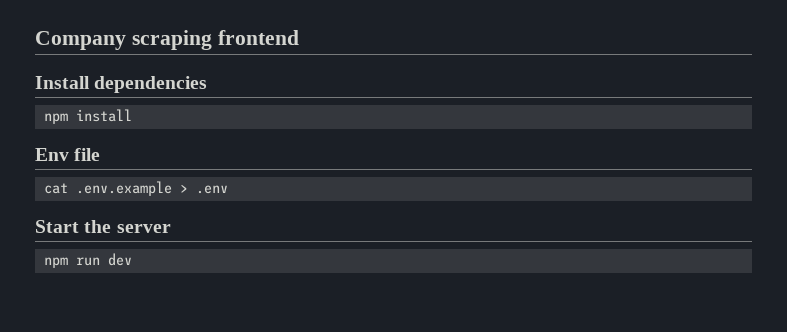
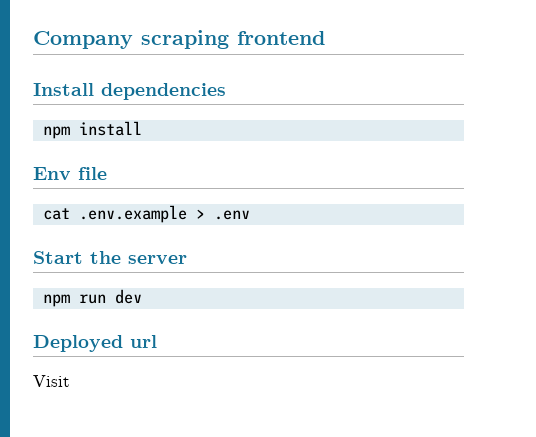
+ Deployed url
+ Visit

